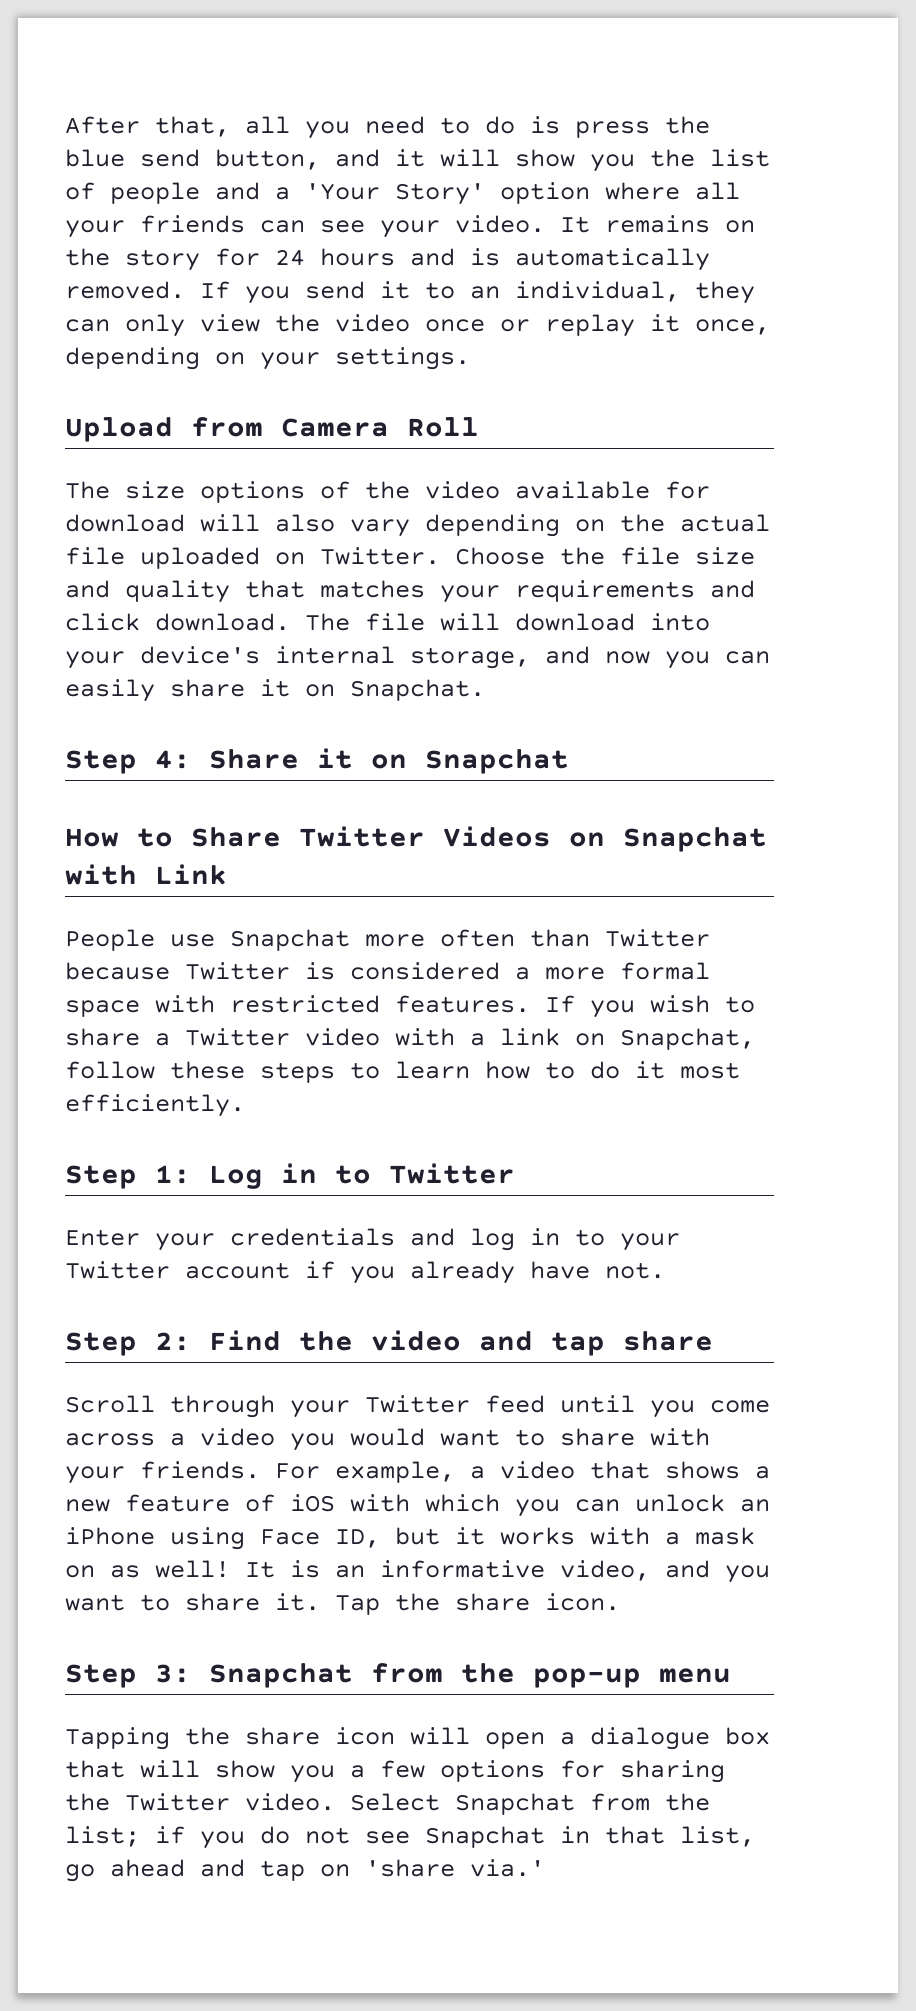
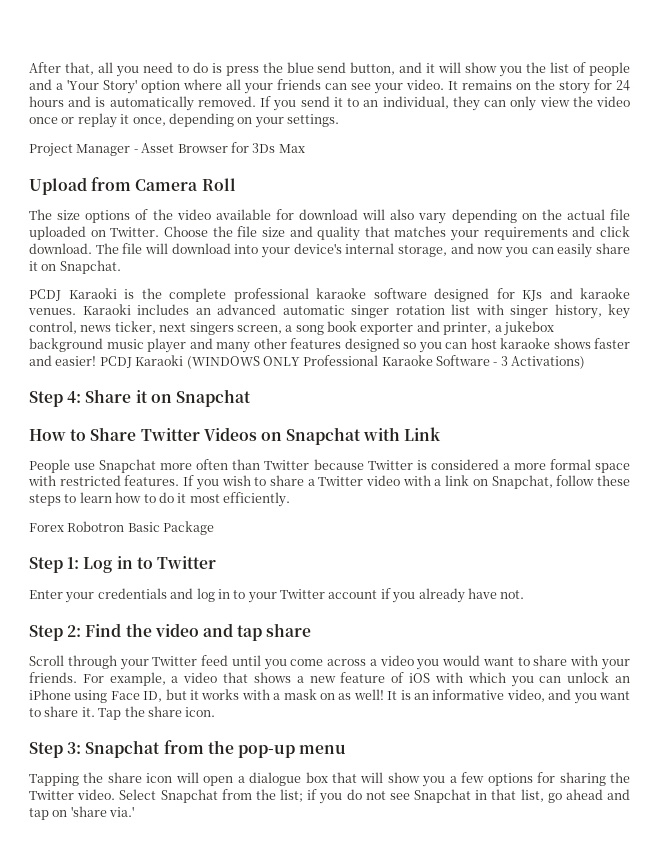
+ Project Manager - Asset Browser for 3Ds Max
+ PCDJ Karaoki is the complete professional karaoke software designed for KJs and karaoke venues. Karaoki includes an advanced automatic singer rotation list with singer history, key control, news ticker, next singers screen, a song book exporter and printer, a jukebox background music player and many other features designed so you can host karaoke shows faster and easier! PCDJ Karaoki (WINDOWS ONLY Professional Karaoke Software - 3 Activations)
+ Forex Robotron Basic Package

